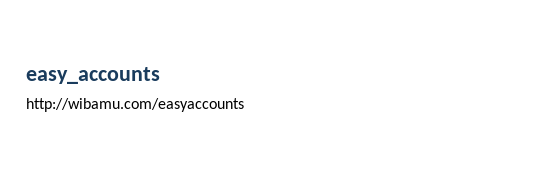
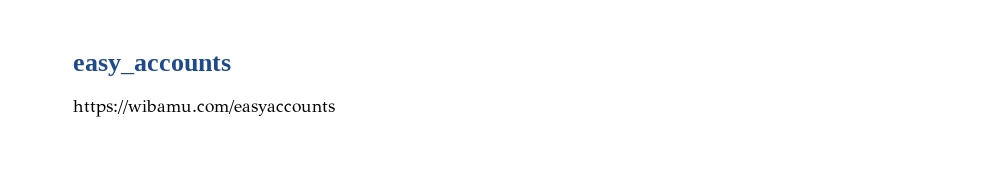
- http://wibamu.com/easyaccounts
+ https://wibamu.com/easyaccounts

